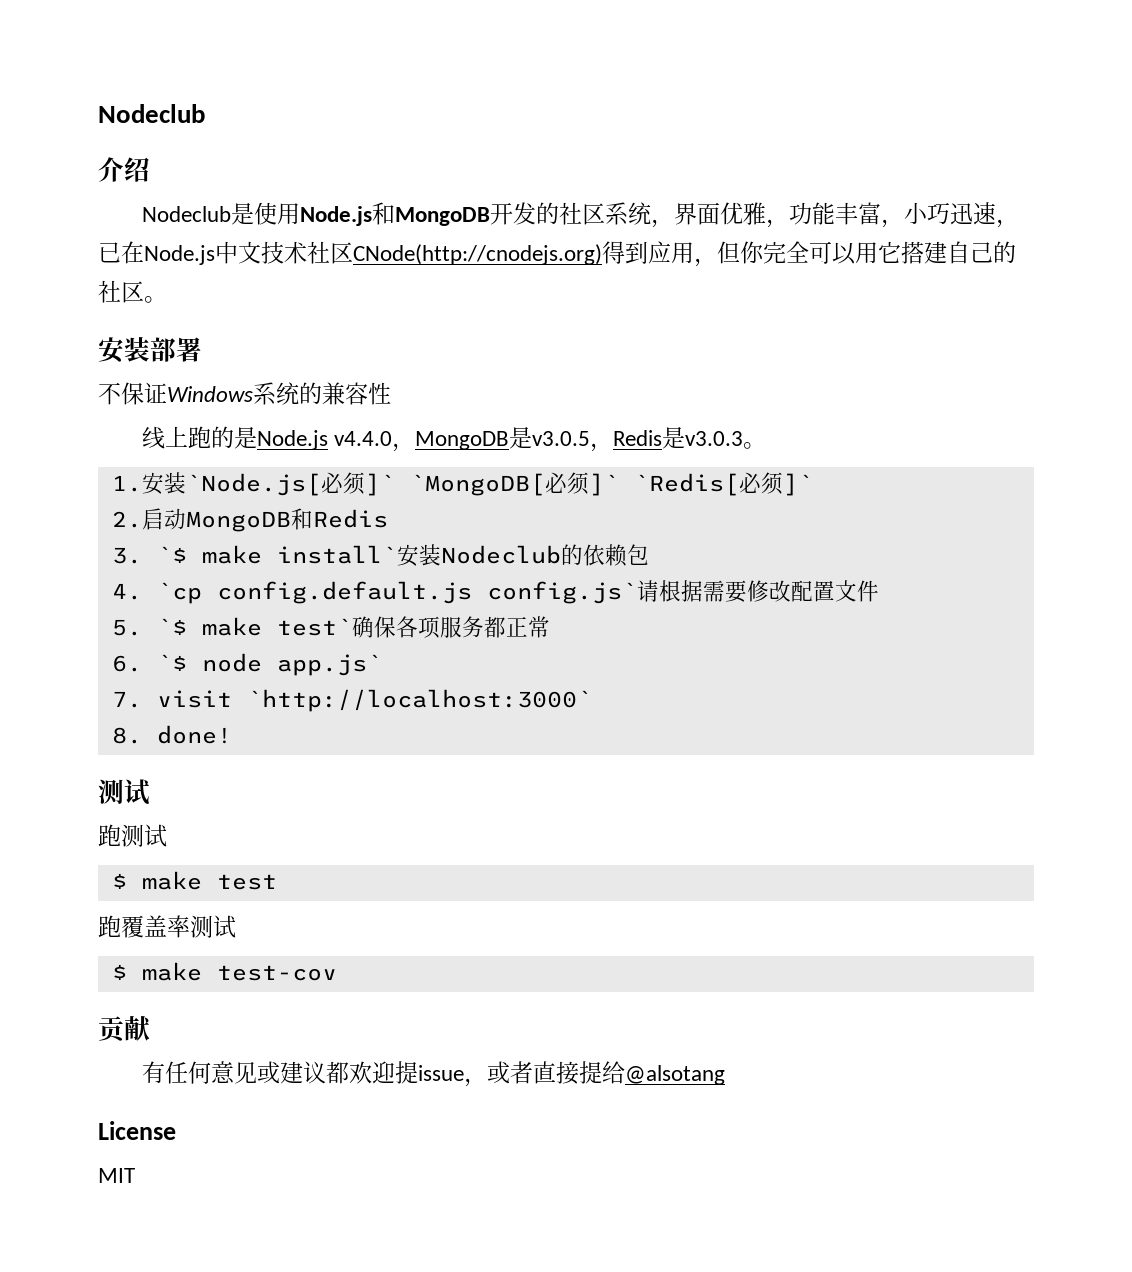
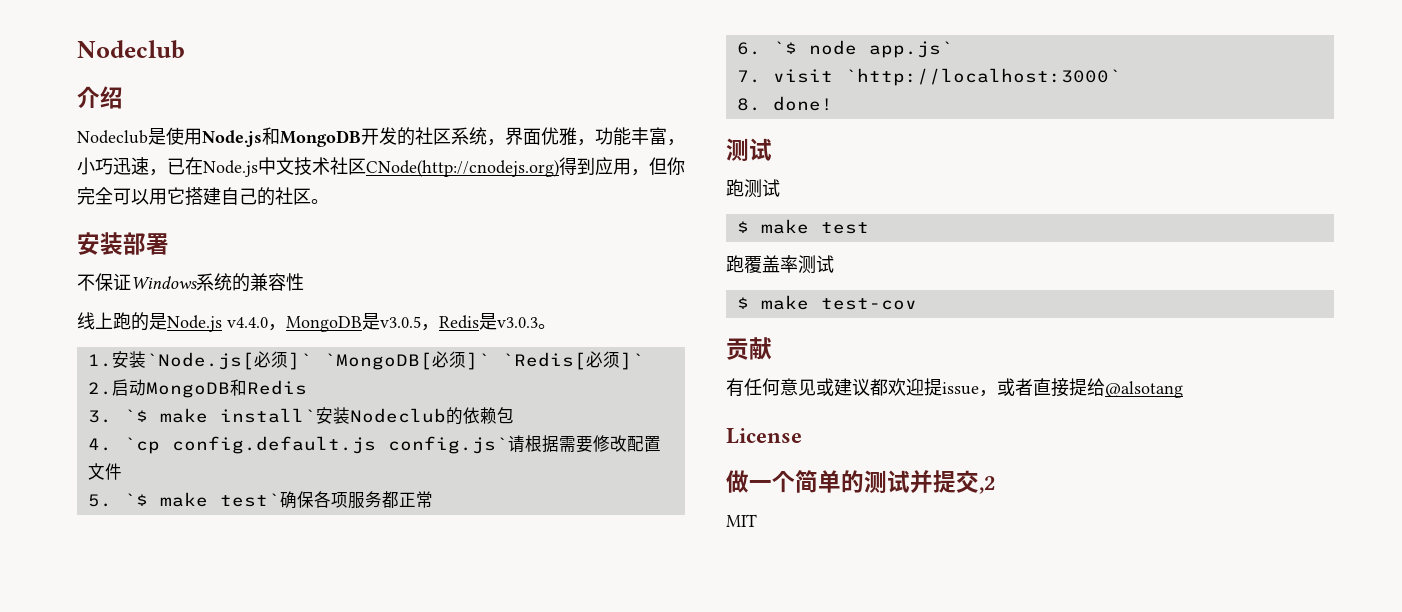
+ 做一个简单的测试并提交,2

